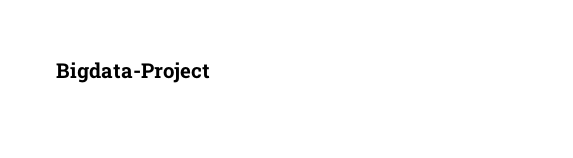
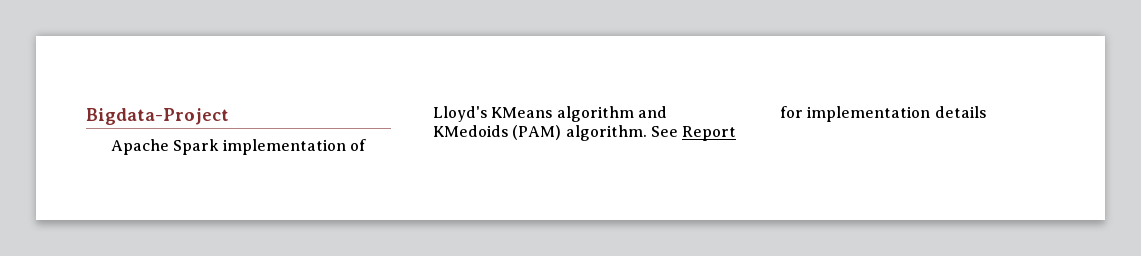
+ Apache Spark implementation of Lloyd's KMeans algorithm and KMedoids (PAM) algorithm. See Report for implementation details

